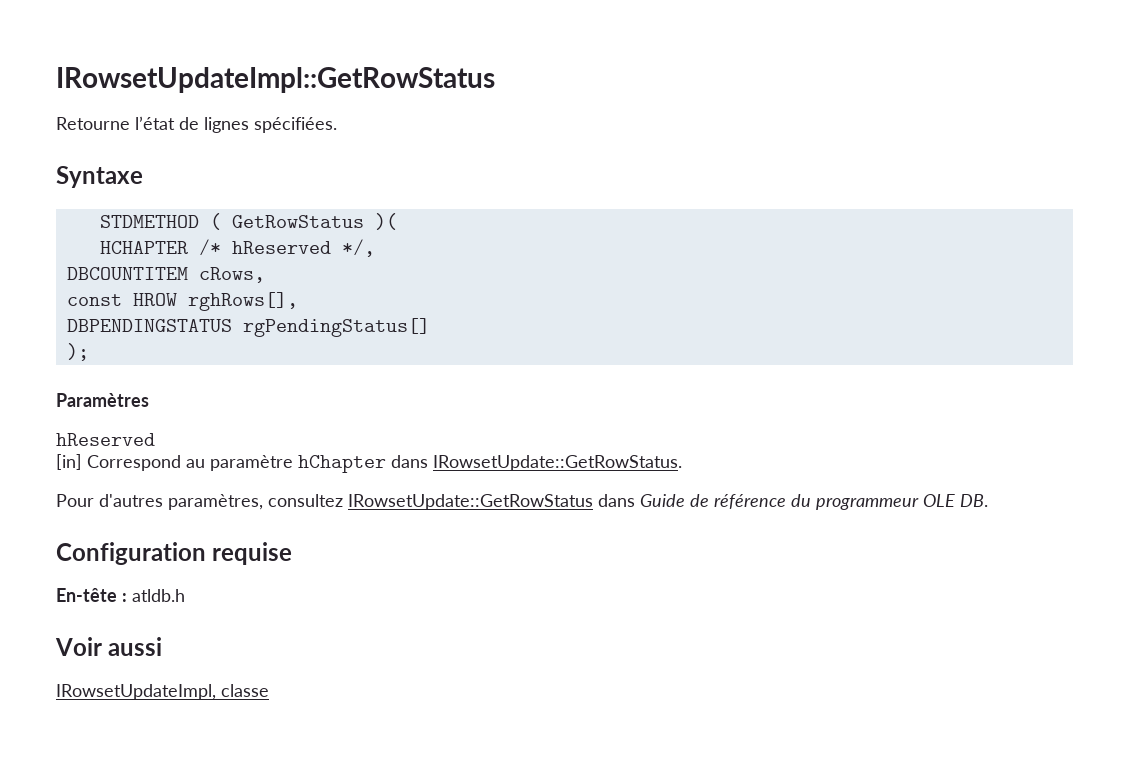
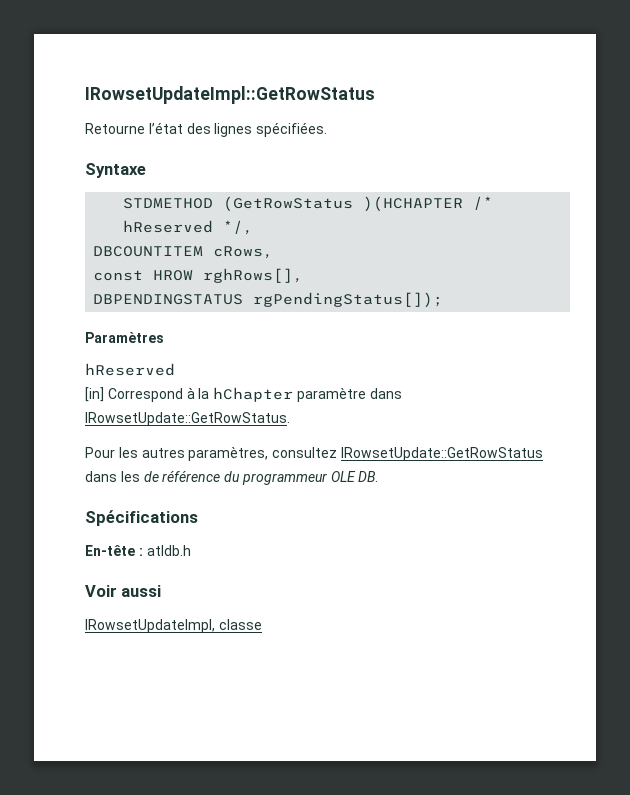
- Retourne l’état de lignes spécifiées.
+ Retourne l’état des lignes spécifiées.
- STDMETHOD ( GetRowStatus )(
- HCHAPTER /* hReserved */,
+ STDMETHOD (GetRowStatus )(HCHAPTER /* hReserved */,
- DBPENDINGSTATUS rgPendingStatus[]
- );
+ DBPENDINGSTATUS rgPendingStatus[]);
- [in] Correspond au paramètre hChapter dans IRowsetUpdate::GetRowStatus.
+ [in] Correspond à la hChapter paramètre dans IRowsetUpdate::GetRowStatus.
- Pour d'autres paramètres, consultez IRowsetUpdate::GetRowStatus dans Guide de référence du programmeur OLE DB.
+ Pour les autres paramètres, consultez IRowsetUpdate::GetRowStatus dans les de référence du programmeur OLE DB.
- Configuration requise
+ Spécifications

